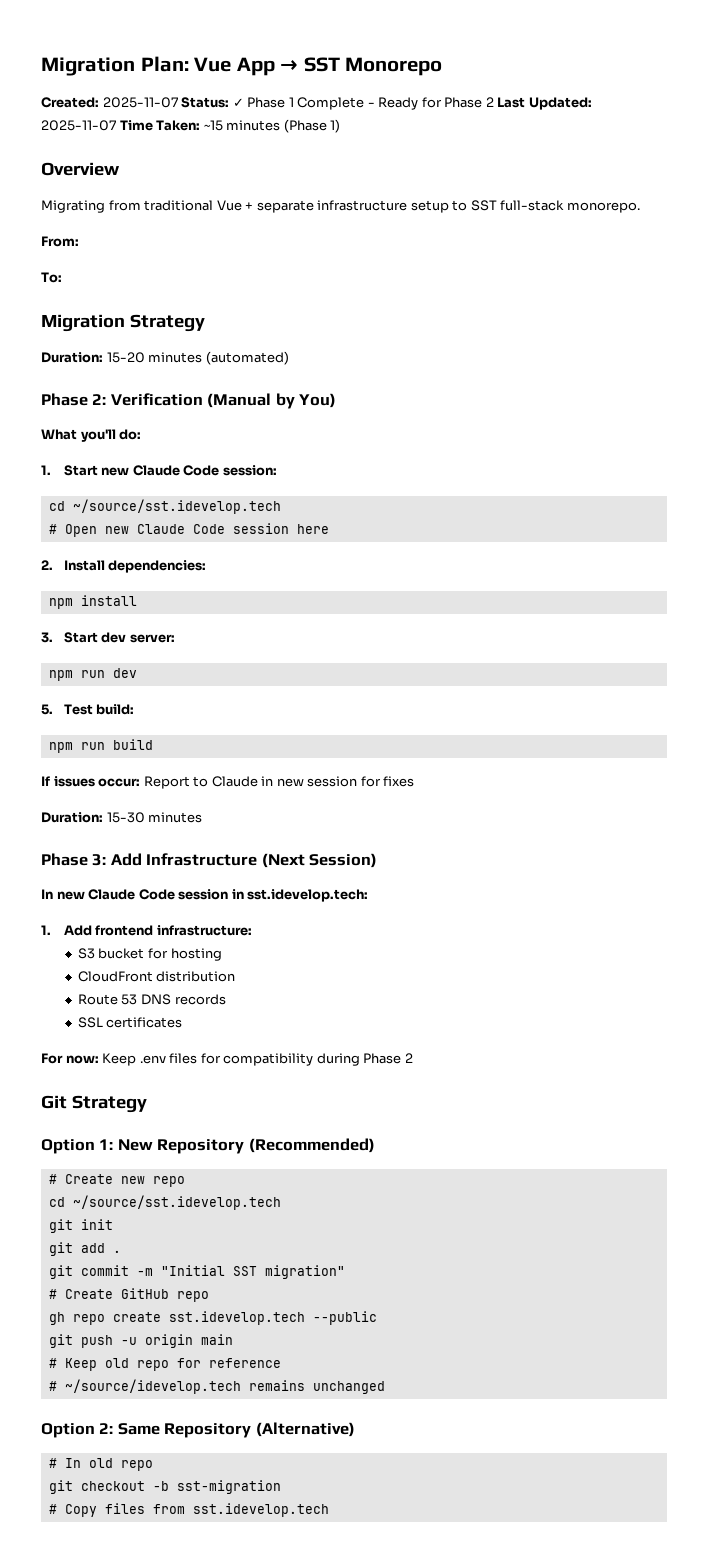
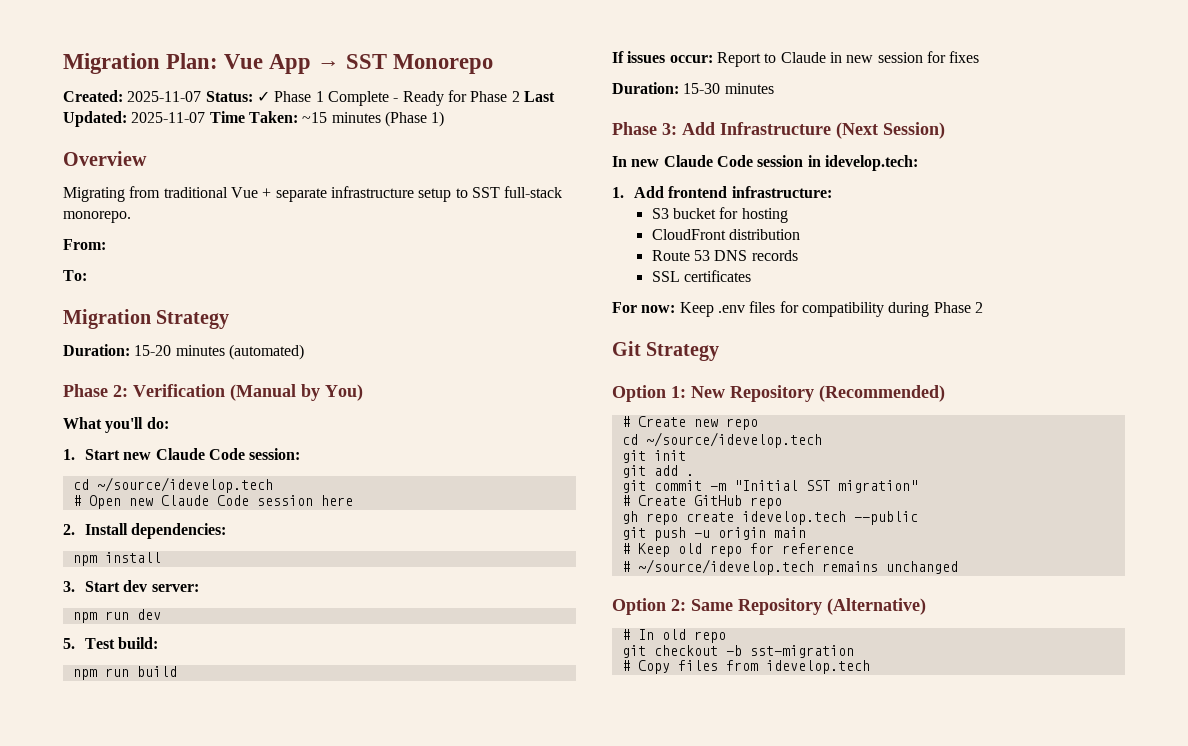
  1. Start new Claude Code session:
- cd ~/source/sst.idevelop.tech
+ cd ~/source/idevelop.tech
- In new Claude Code session in sst.idevelop.tech:
+ In new Claude Code session in idevelop.tech:
  # Create new repo
- cd ~/source/sst.idevelop.tech
+ cd ~/source/idevelop.tech
- gh repo create sst.idevelop.tech --public
+ gh repo create idevelop.tech --public
- # Copy files from sst.idevelop.tech
+ # Copy files from idevelop.tech

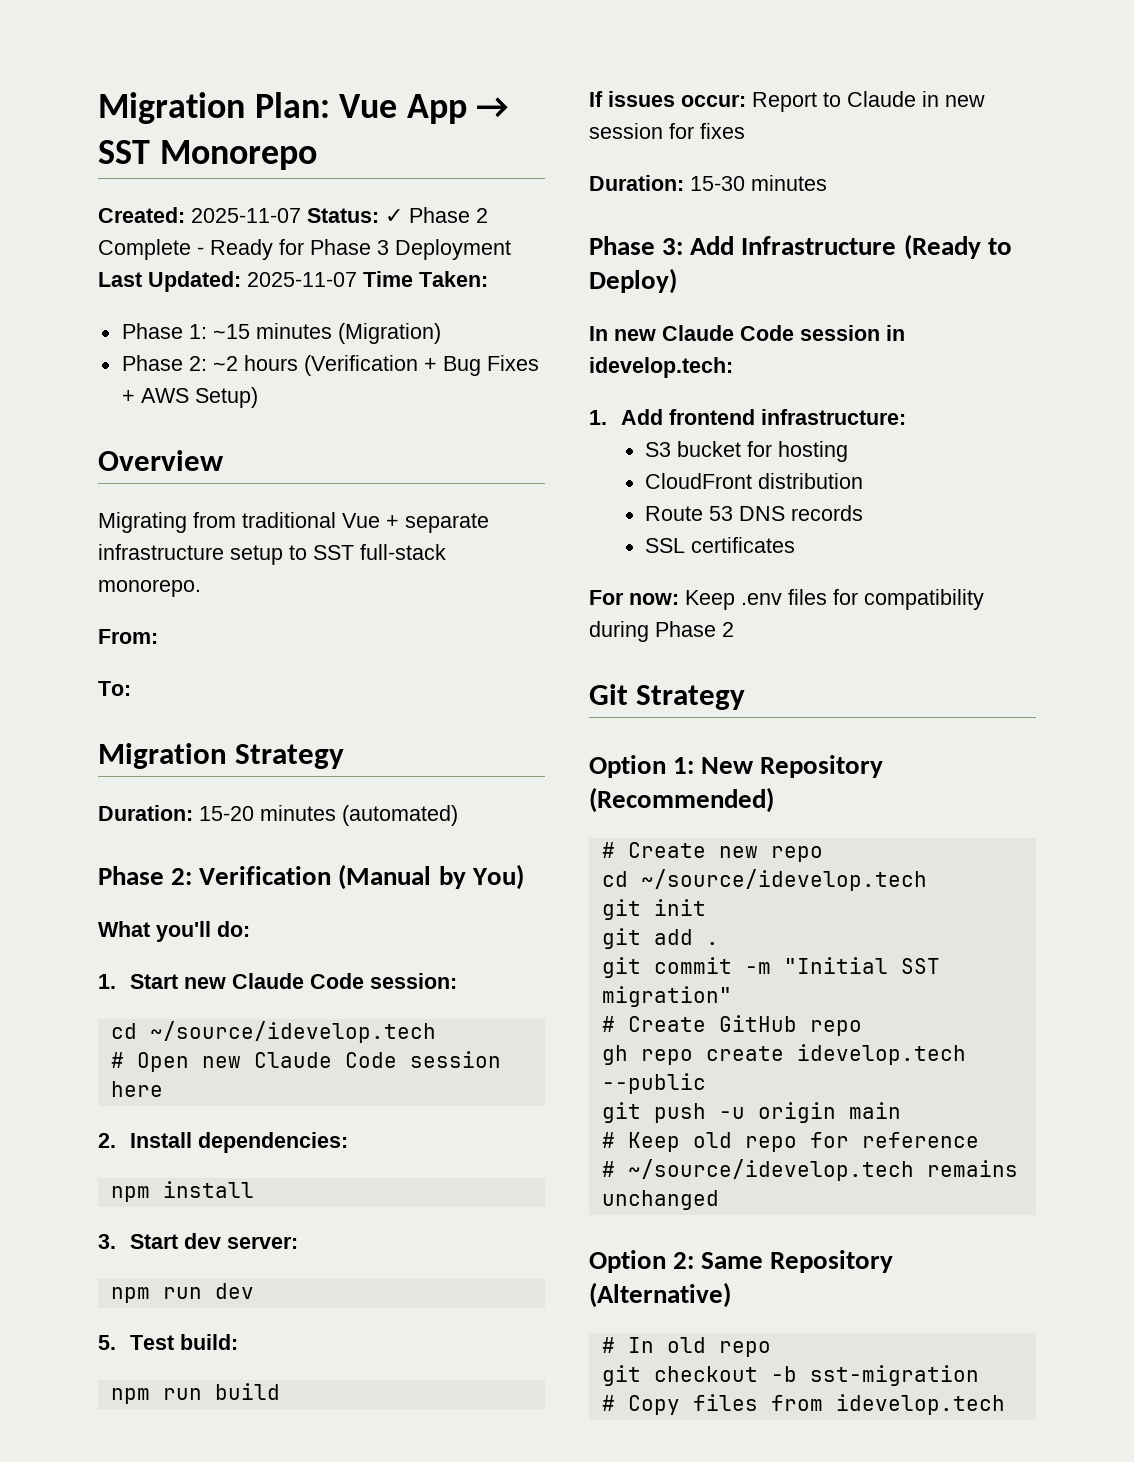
- Created: 2025-11-07 Status: ✓ Phase 1 Complete - Ready for Phase 2 Last Updated: 2025-11-07 Time Taken: ~15 minutes (Phase 1)
+ Created: 2025-11-07 Status: ✓ Phase 2 Complete - Ready for Phase 3 Deployment Last Updated: 2025-11-07 Time Taken:
+ Phase 1: ~15 minutes (Migration)
+ Phase 2: ~2 hours (Verification + Bug Fixes + AWS Setup)
- Phase 3: Add Infrastructure (Next Session)
+ Phase 3: Add Infrastructure (Ready to Deploy)

